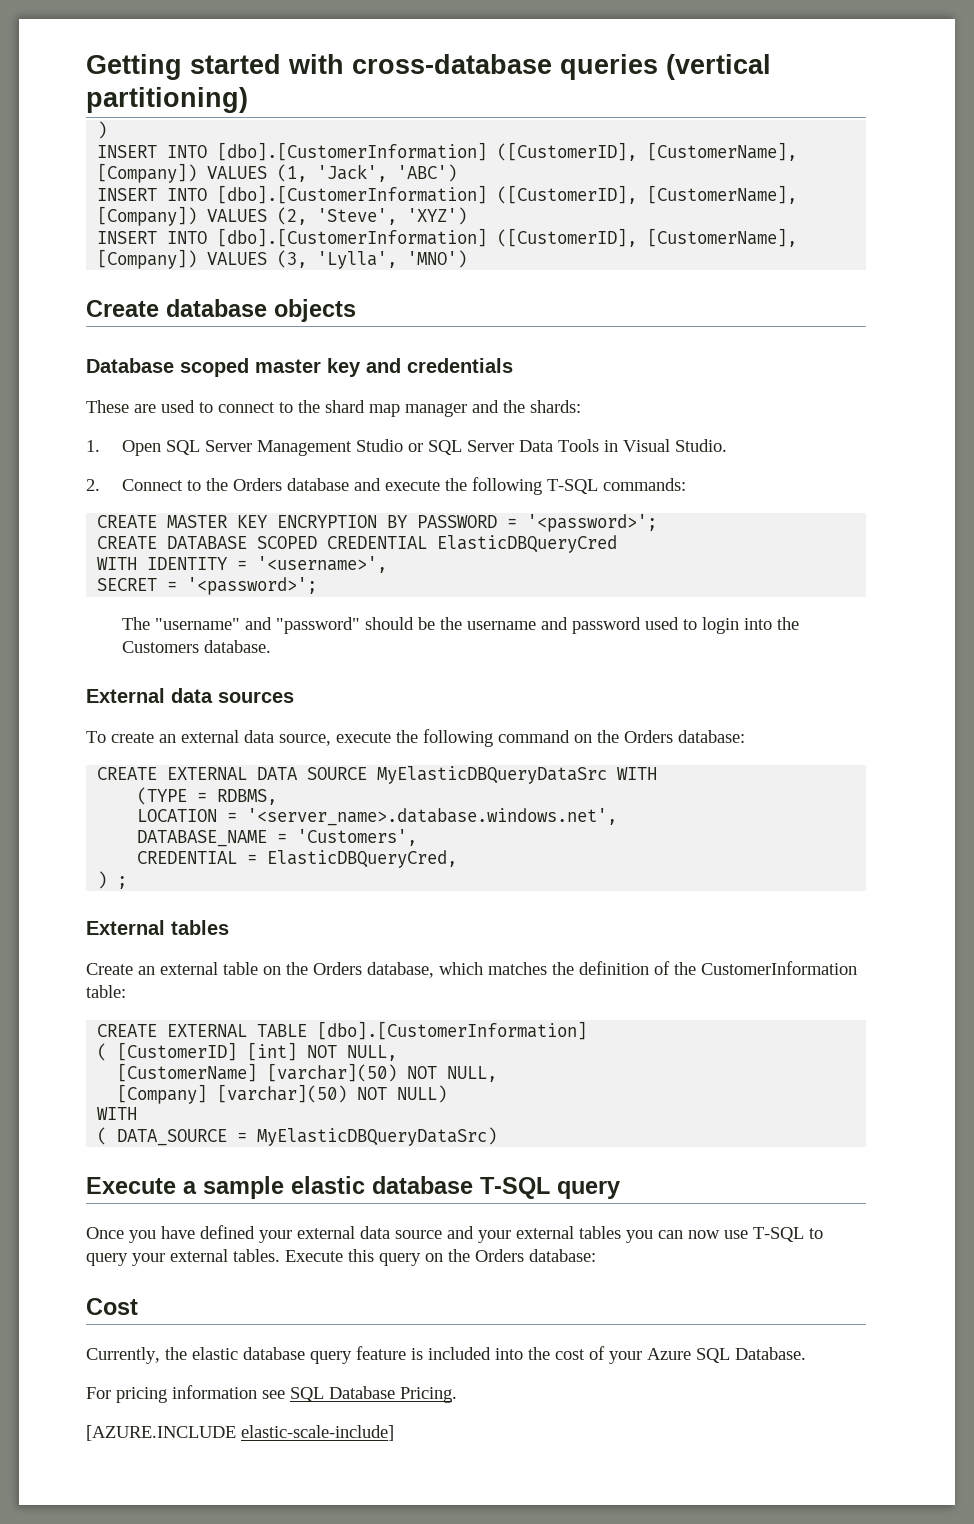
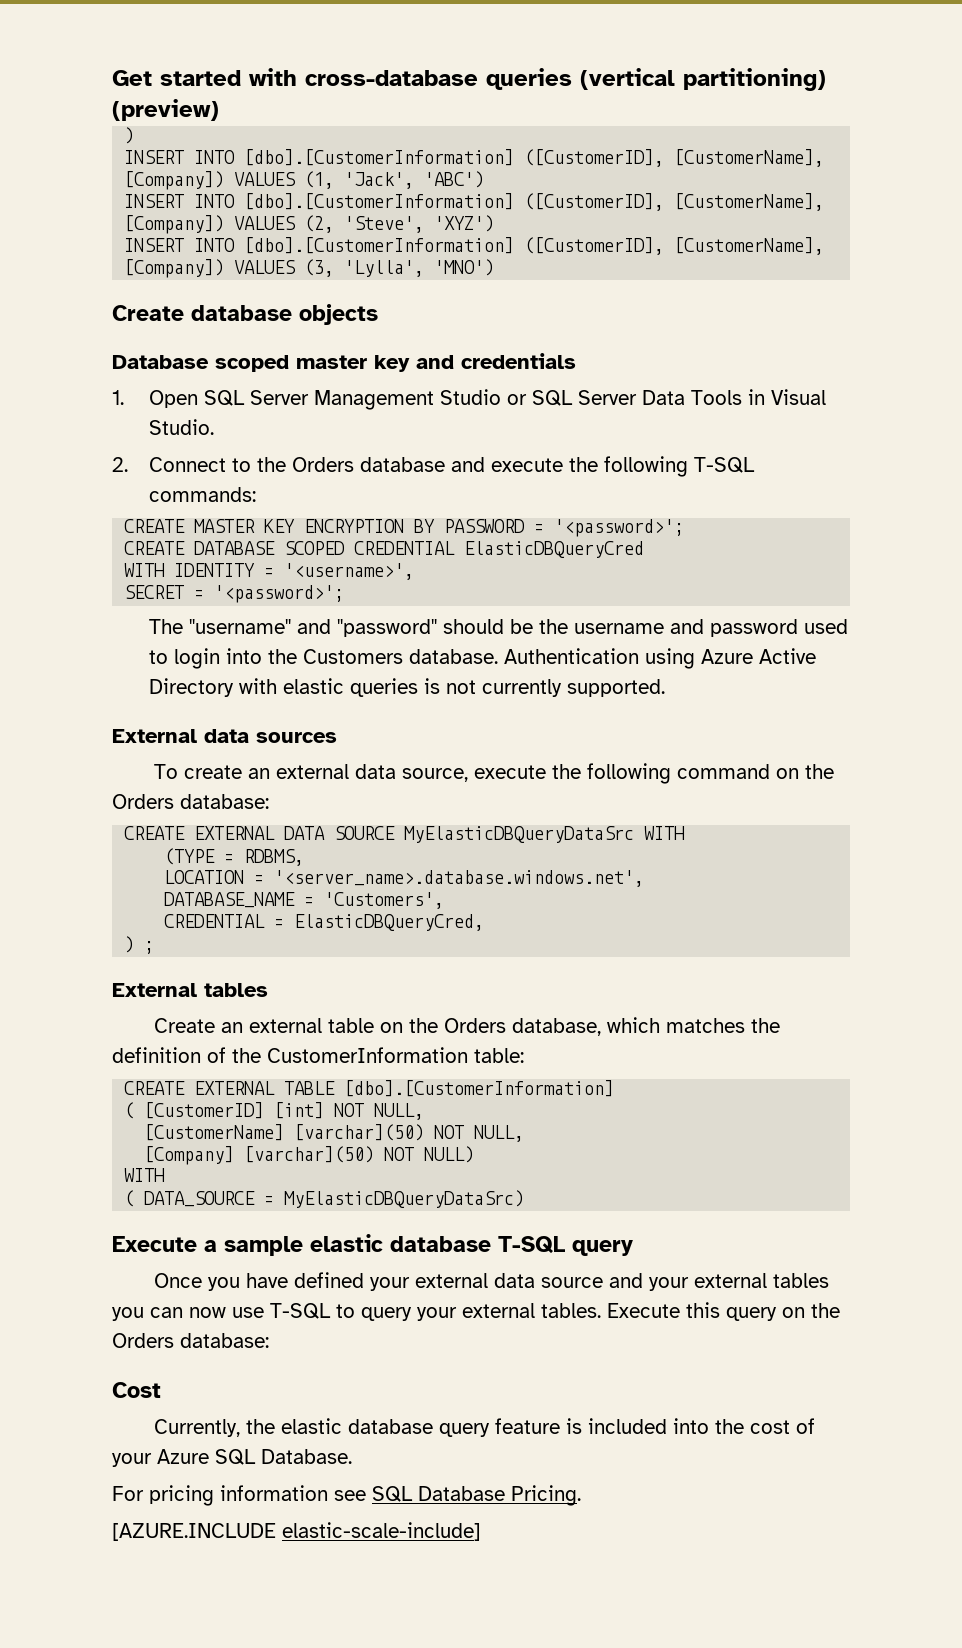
- Getting started with cross-database queries (vertical partitioning)
+ Get started with cross-database queries (vertical partitioning) (preview)
- These are used to connect to the shard map manager and the shards:
+ Authentication using Azure Active Directory with elastic queries is not currently supported.

